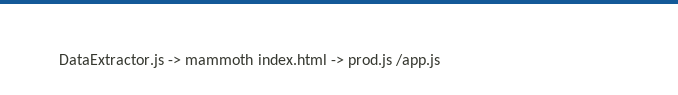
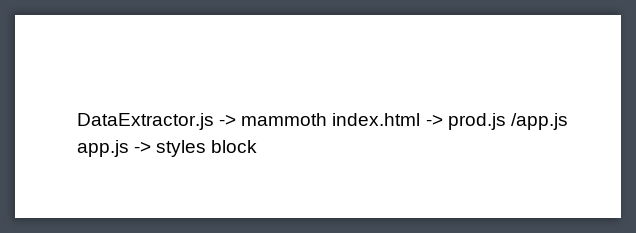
- DataExtractor.js -> mammoth index.html -> prod.js /app.js
+ DataExtractor.js -> mammoth index.html -> prod.js /app.js app.js -> styles block

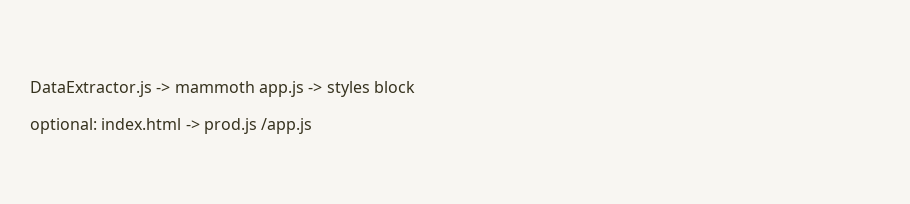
- DataExtractor.js -> mammoth index.html -> prod.js /app.js app.js -> styles block
+ DataExtractor.js -> mammoth app.js -> styles block
+ optional: index.html -> prod.js /app.js

